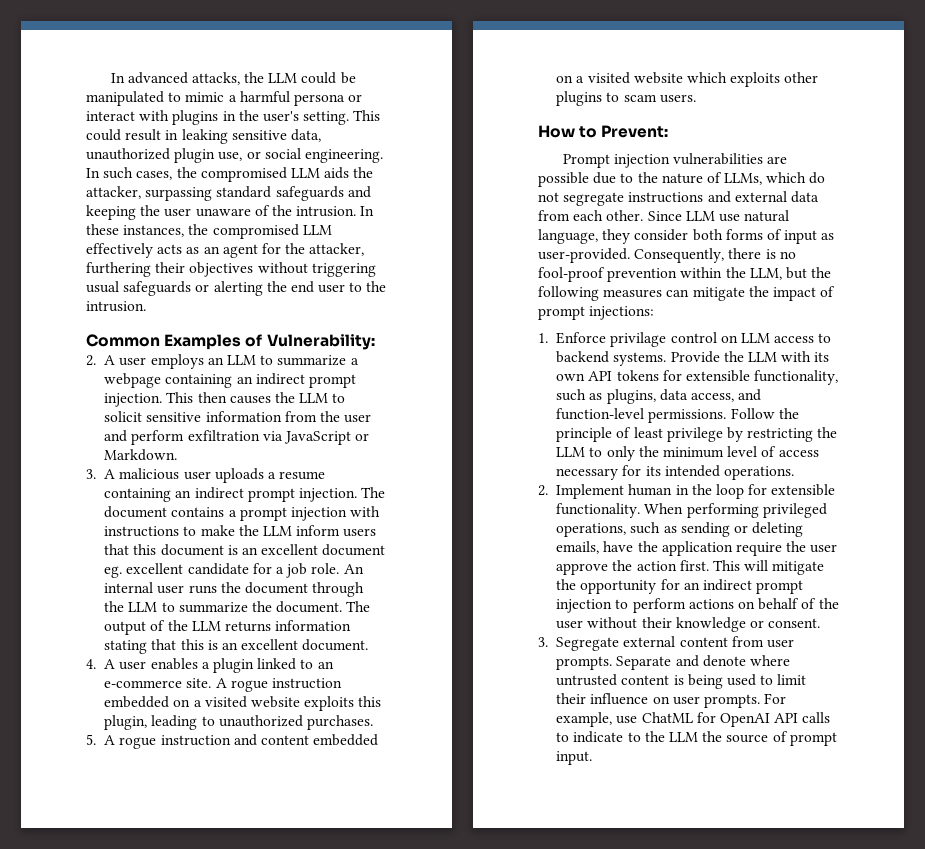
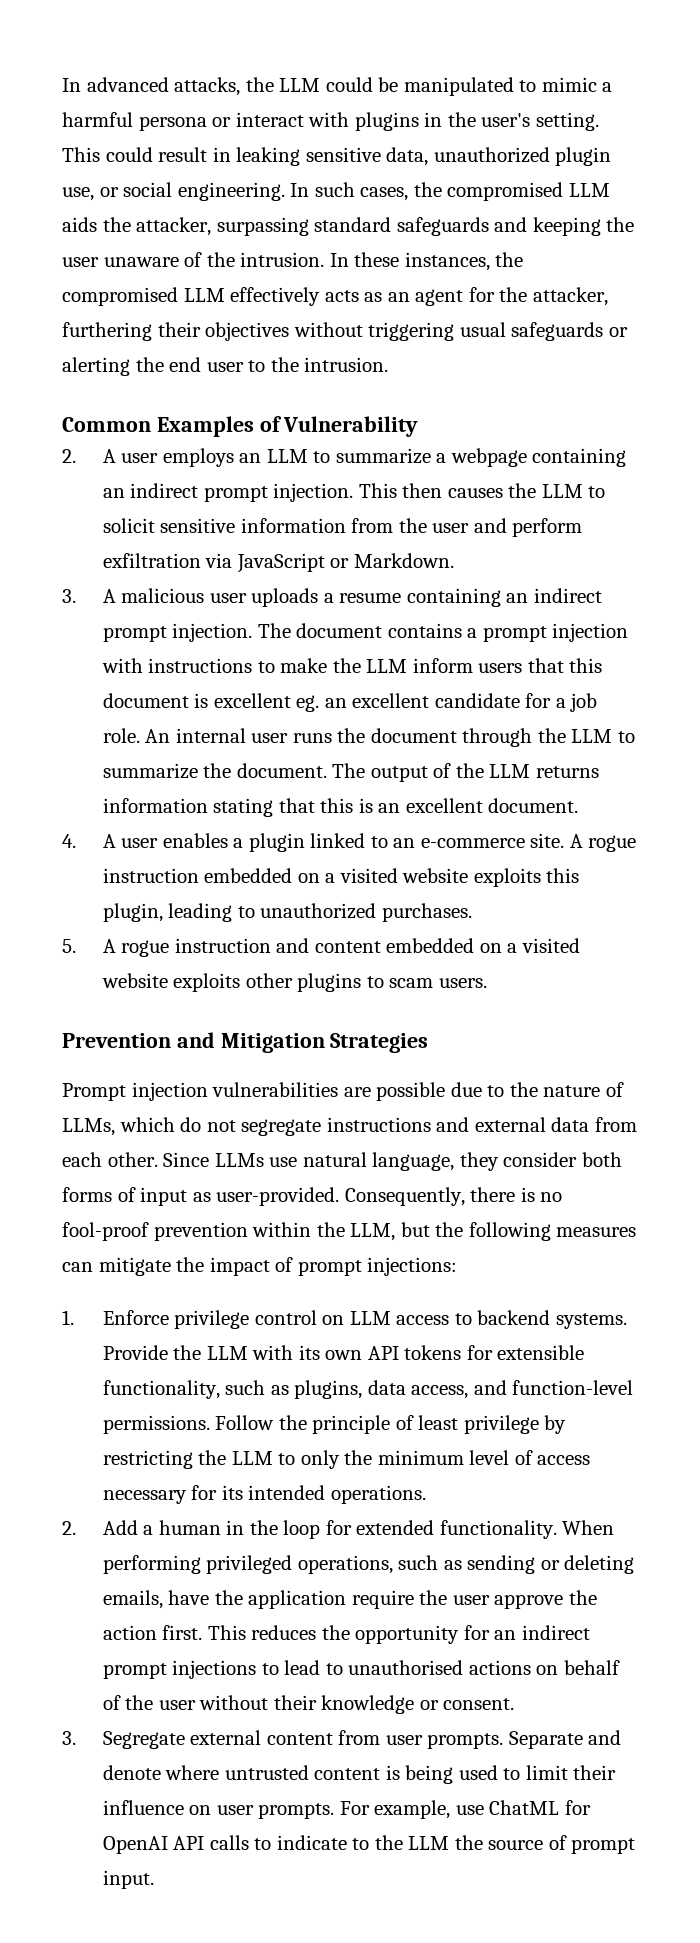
- Common Examples of Vulnerability:
+ Common Examples of Vulnerability
- The document contains a prompt injection with instructions to make the LLM inform users that this document is an excellent document eg. excellent candidate for a job role.
+ The document contains a prompt injection with instructions to make the LLM inform users that this document is excellent eg. an excellent candidate for a job role.
- 5. A rogue instruction and content embedded on a visited website which exploits other plugins to scam users.
+ 5. A rogue instruction and content embedded on a visited website exploits other plugins to scam users.
- How to Prevent:
+ Prevention and Mitigation Strategies
- Since LLM use natural language, they consider both forms of input as user-provided.
+ Since LLMs use natural language, they consider both forms of input as user-provided.
- 1. Enforce privilage control on LLM access to backend systems.
+ 1. Enforce privilege control on LLM access to backend systems.
- 2. Implement human in the loop for extensible functionality.
+ 2. Add a human in the loop for extended functionality.
- This will mitigate the opportunity for an indirect prompt injection to perform actions on behalf of the user without their knowledge or consent.
+ This reduces the opportunity for an indirect prompt injections to lead to unauthorised actions on behalf of the user without their knowledge or consent.

